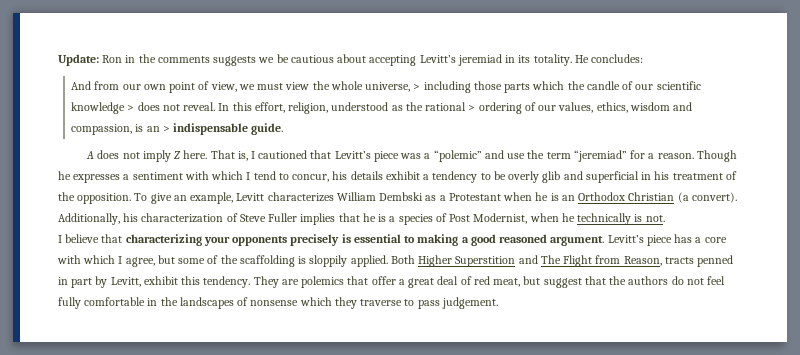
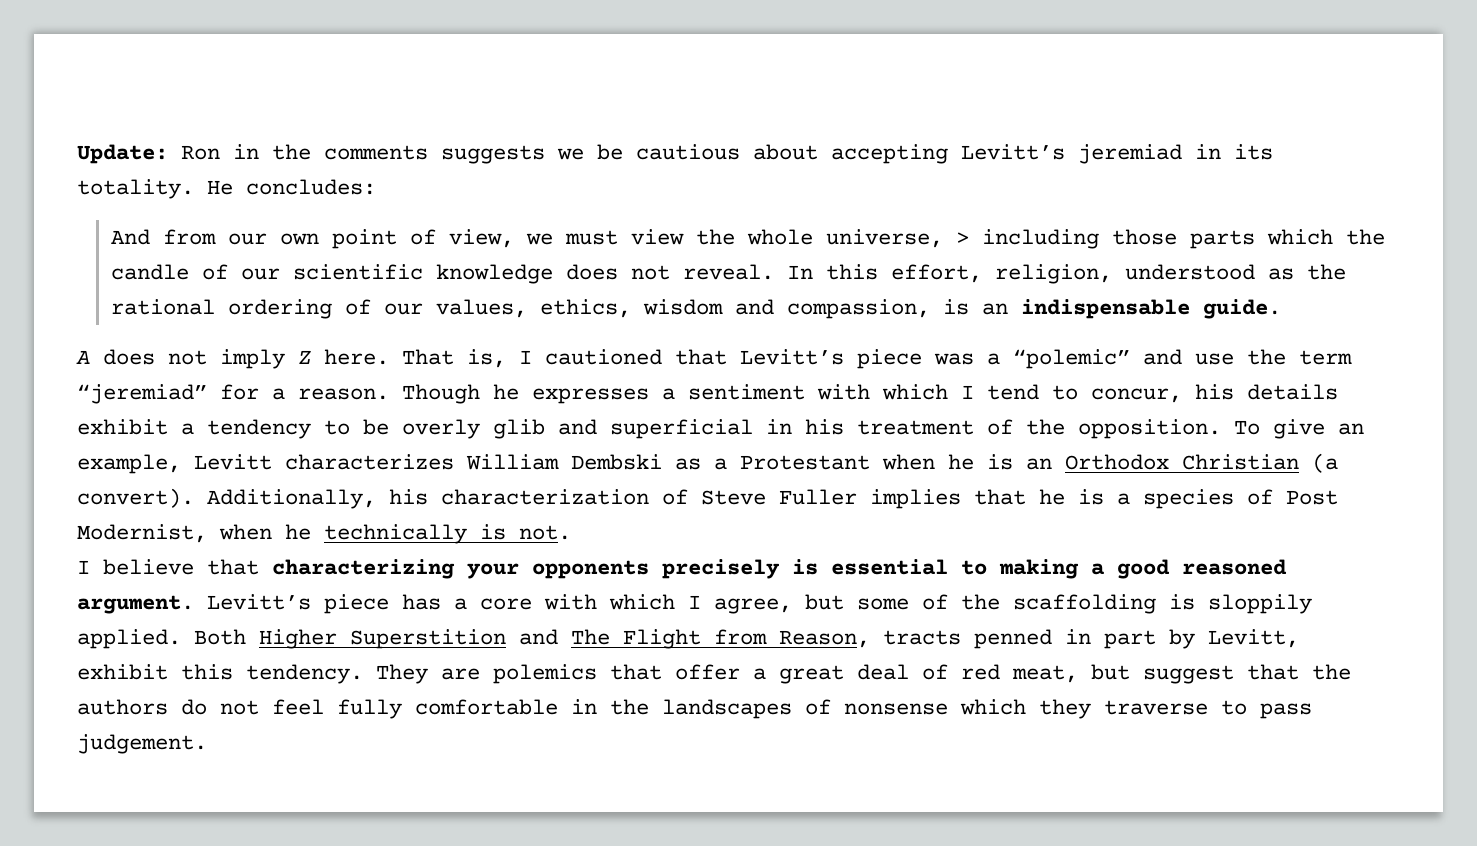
- And from our own point of view, we must view the whole universe, > including those parts which the candle of our scientific knowledge > does not reveal.
+ And from our own point of view, we must view the whole universe, > including those parts which the candle of our scientific knowledge does not reveal.
- In this effort, religion, understood as the rational > ordering of our values, ethics, wisdom and compassion, is an > indispensable guide.
+ In this effort, religion, understood as the rational ordering of our values, ethics, wisdom and compassion, is an indispensable guide.

